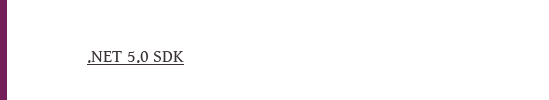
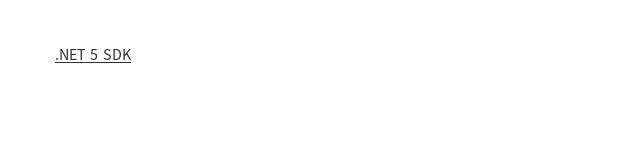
- .NET 5.0 SDK
+ .NET 5 SDK

